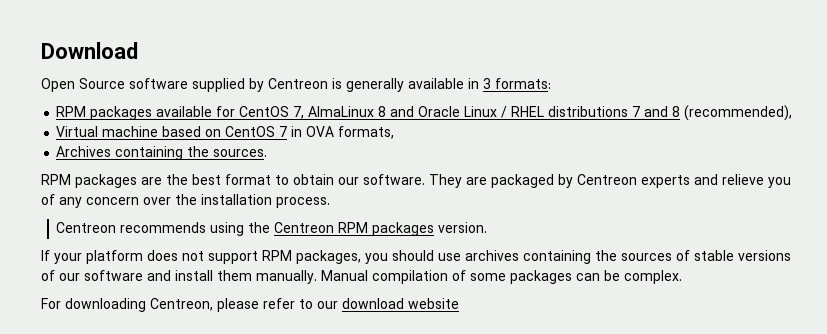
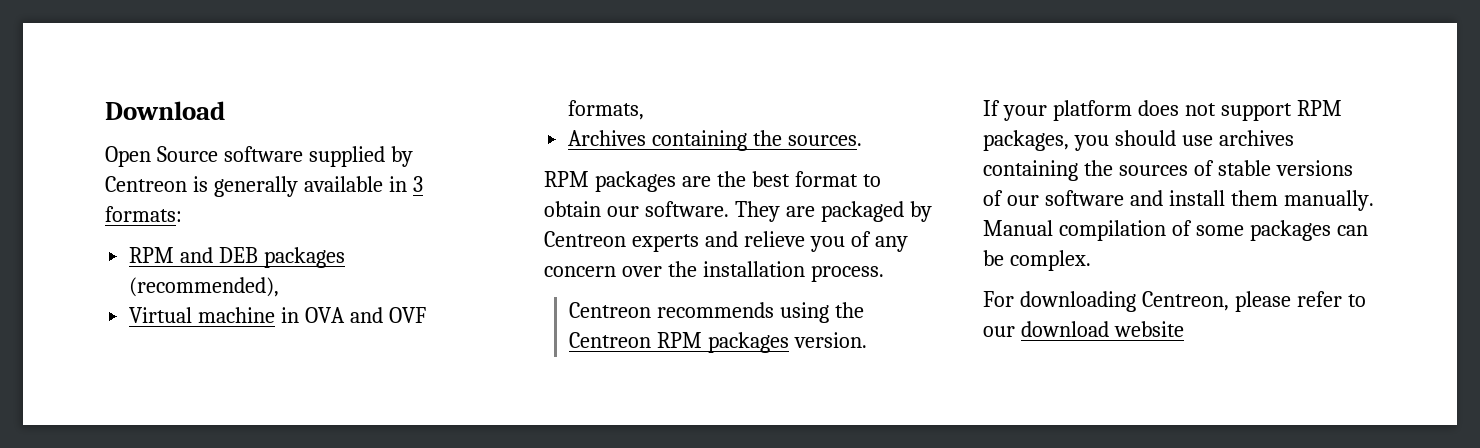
- RPM packages available for CentOS 7, AlmaLinux 8 and Oracle Linux / RHEL distributions 7 and 8 (recommended),
- Virtual machine based on CentOS 7 in OVA formats,
+ RPM and DEB packages (recommended),
+ Virtual machine in OVA and OVF formats,

